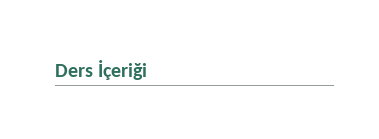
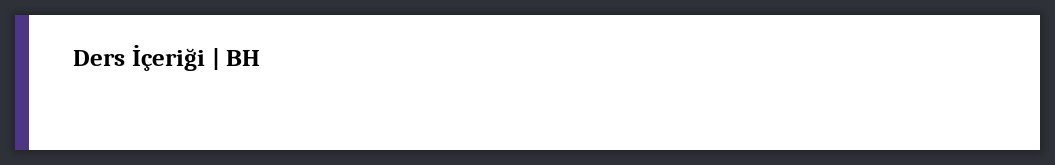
- Ders İçeriği
+ Ders İçeriği | BH

